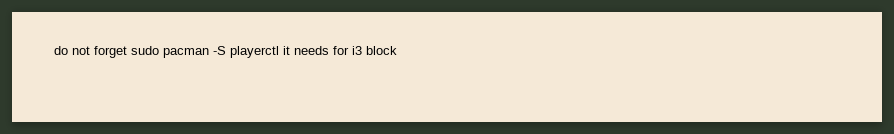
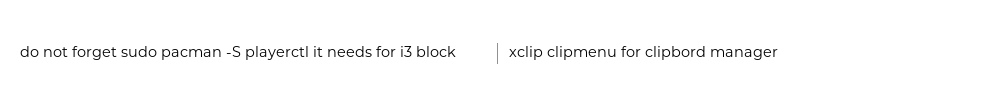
- do not forget sudo pacman -S playerctl it needs for i3 block
+ do not forget sudo pacman -S playerctl it needs for i3 block xclip clipmenu for clipbord manager

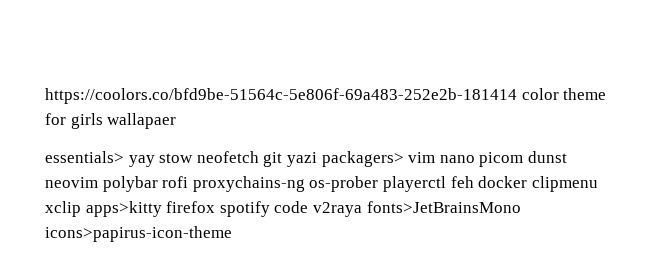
- do not forget sudo pacman -S playerctl it needs for i3 block xclip clipmenu for clipbord manager
+ https://coolors.co/bfd9be-51564c-5e806f-69a483-252e2b-181414 color theme for girls wallapaer
+ essentials> yay stow neofetch git yazi packagers> vim nano picom dunst neovim polybar rofi proxychains-ng os-prober playerctl feh docker clipmenu xclip apps>kitty firefox spotify code v2raya fonts>JetBrainsMono icons>papirus-icon-theme

